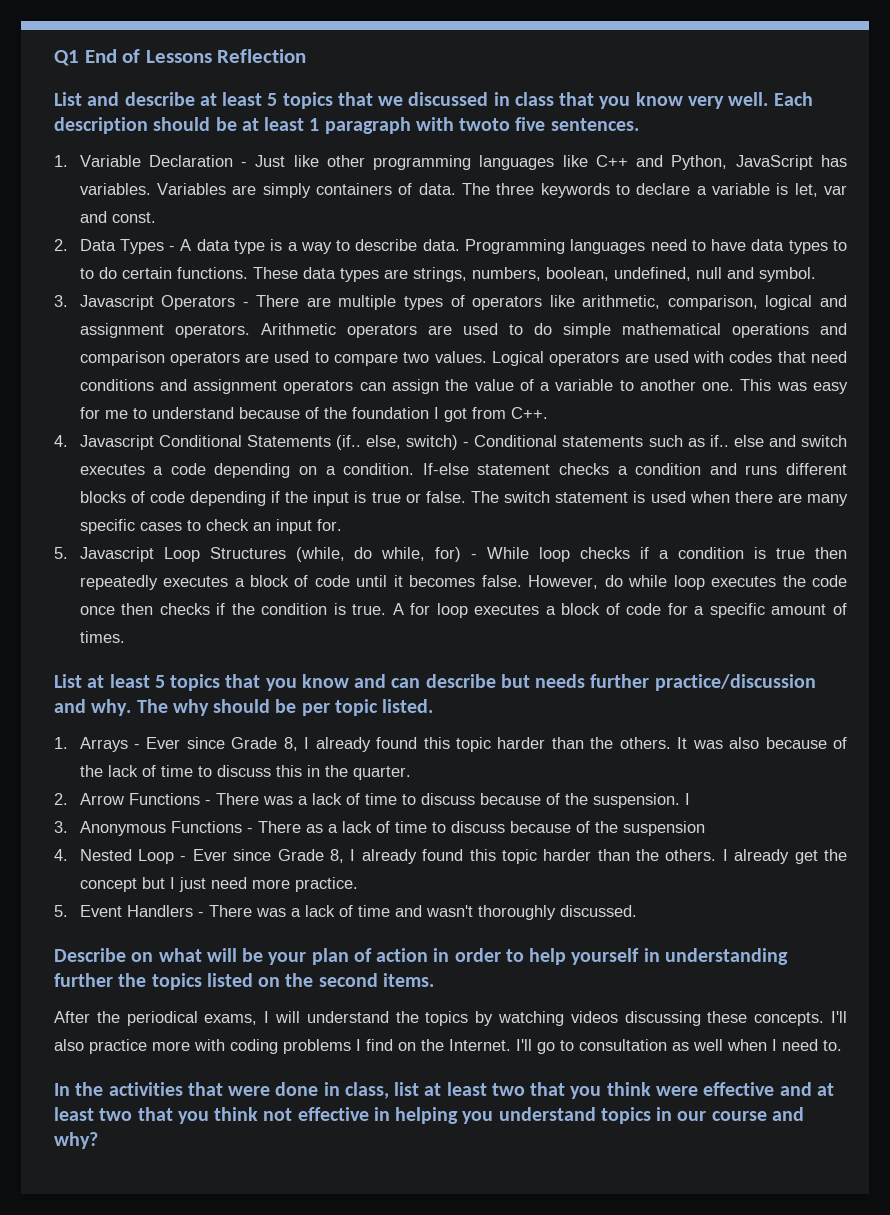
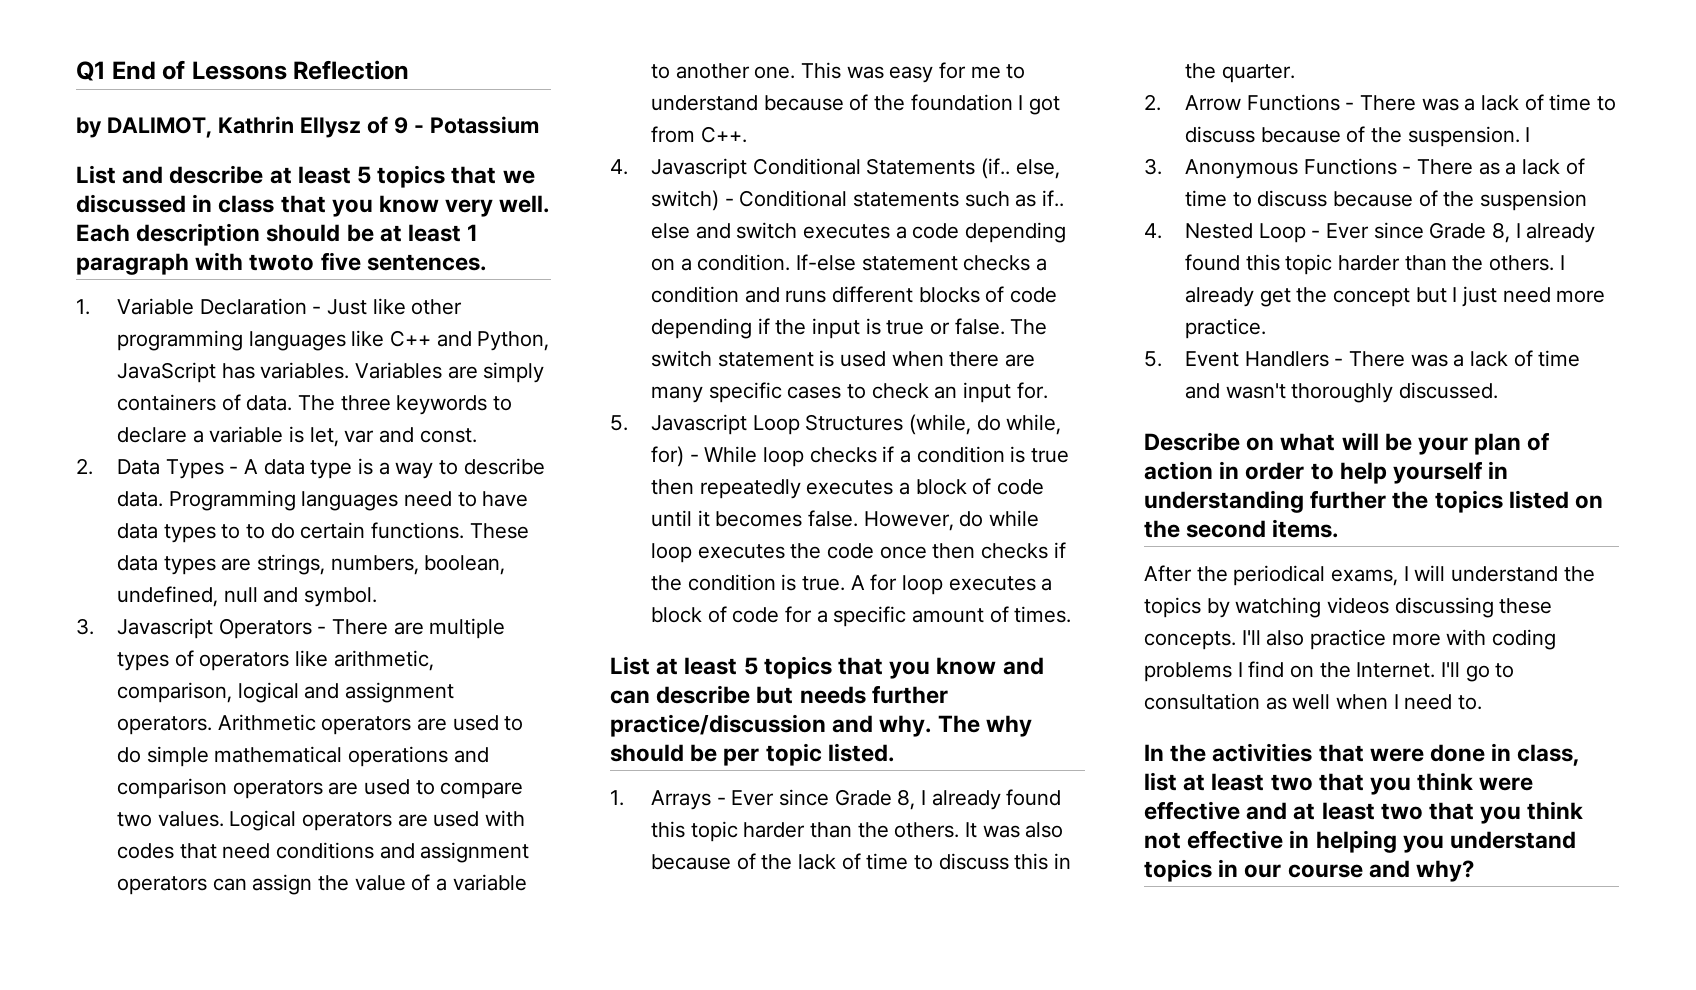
+ by DALIMOT, Kathrin Ellysz of 9 - Potassium

